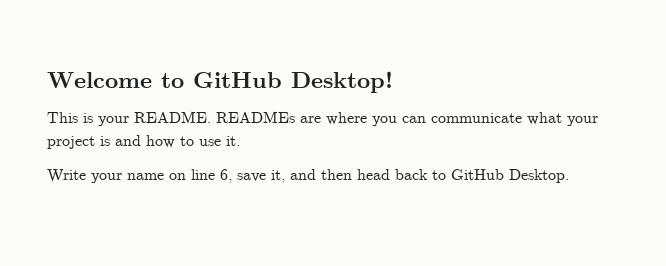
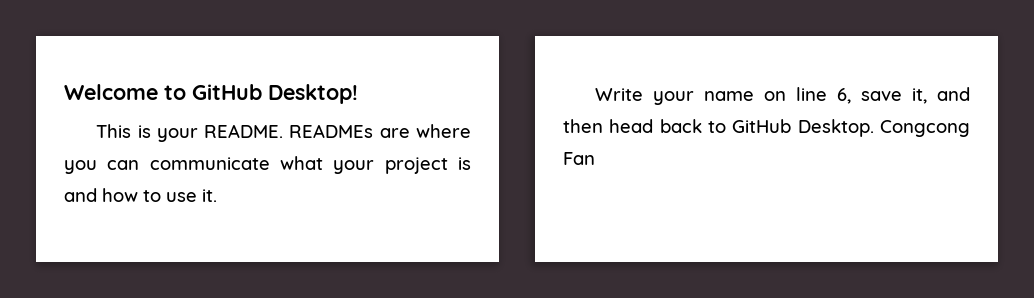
+ Congcong Fan

